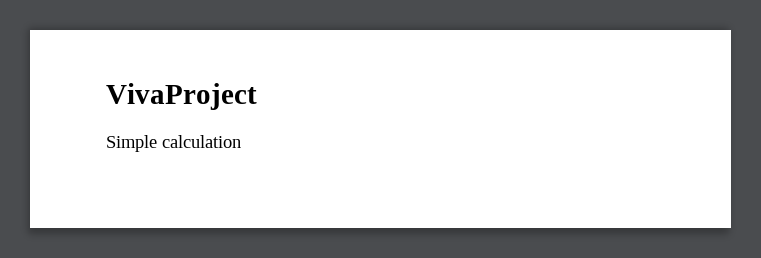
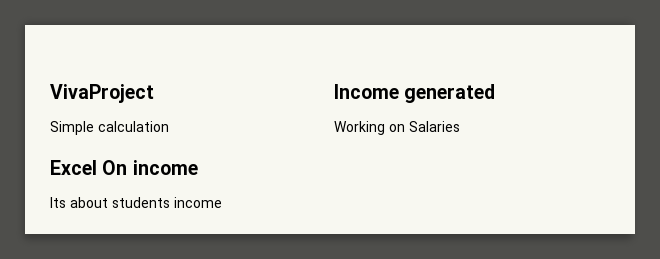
+ Excel On income
+ Its about students income
+ Income generated
+ Working on Salaries

